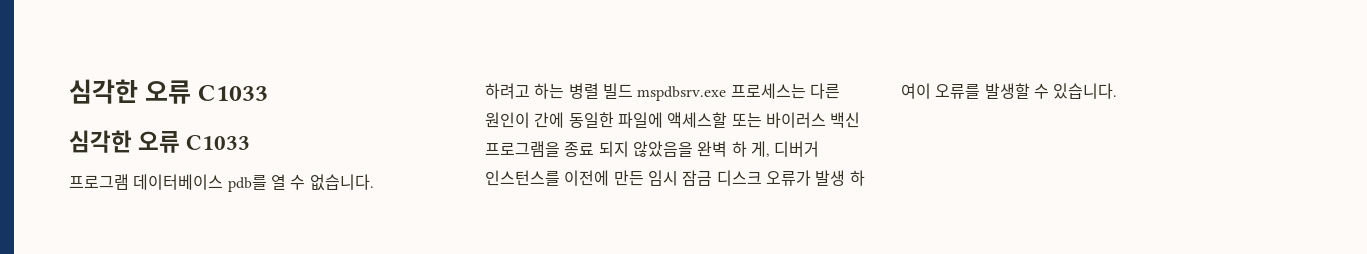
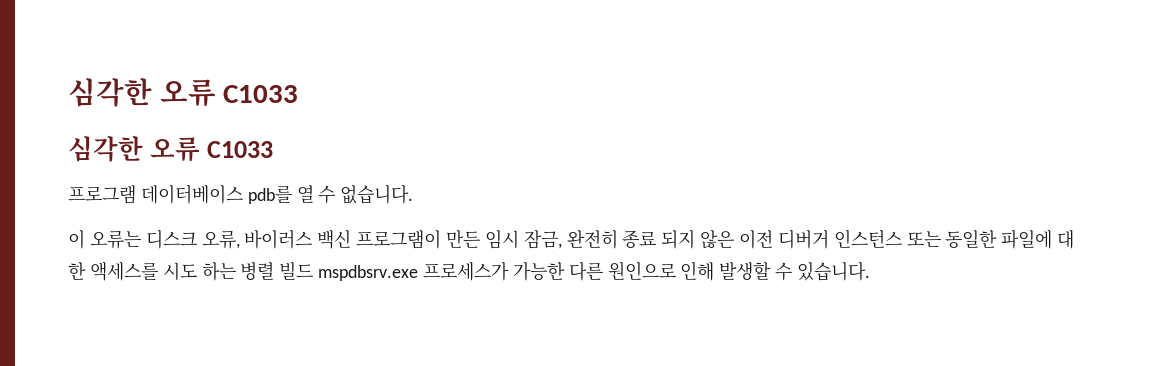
- 하려고 하는 병렬 빌드 mspdbsrv.exe 프로세스는 다른 원인이 간에 동일한 파일에 액세스할 또는 바이러스 백신 프로그램을 종료 되지 않았음을 완벽 하 게, 디버거 인스턴스를 이전에 만든 임시 잠금 디스크 오류가 발생 하 여이 오류를 발생할 수 있습니다.
+ 이 오류는 디스크 오류, 바이러스 백신 프로그램이 만든 임시 잠금, 완전히 종료 되지 않은 이전 디버거 인스턴스 또는 동일한 파일에 대 한 액세스를 시도 하는 병렬 빌드 mspdbsrv.exe 프로세스가 가능한 다른 원인으로 인해 발생할 수 있습니다.

